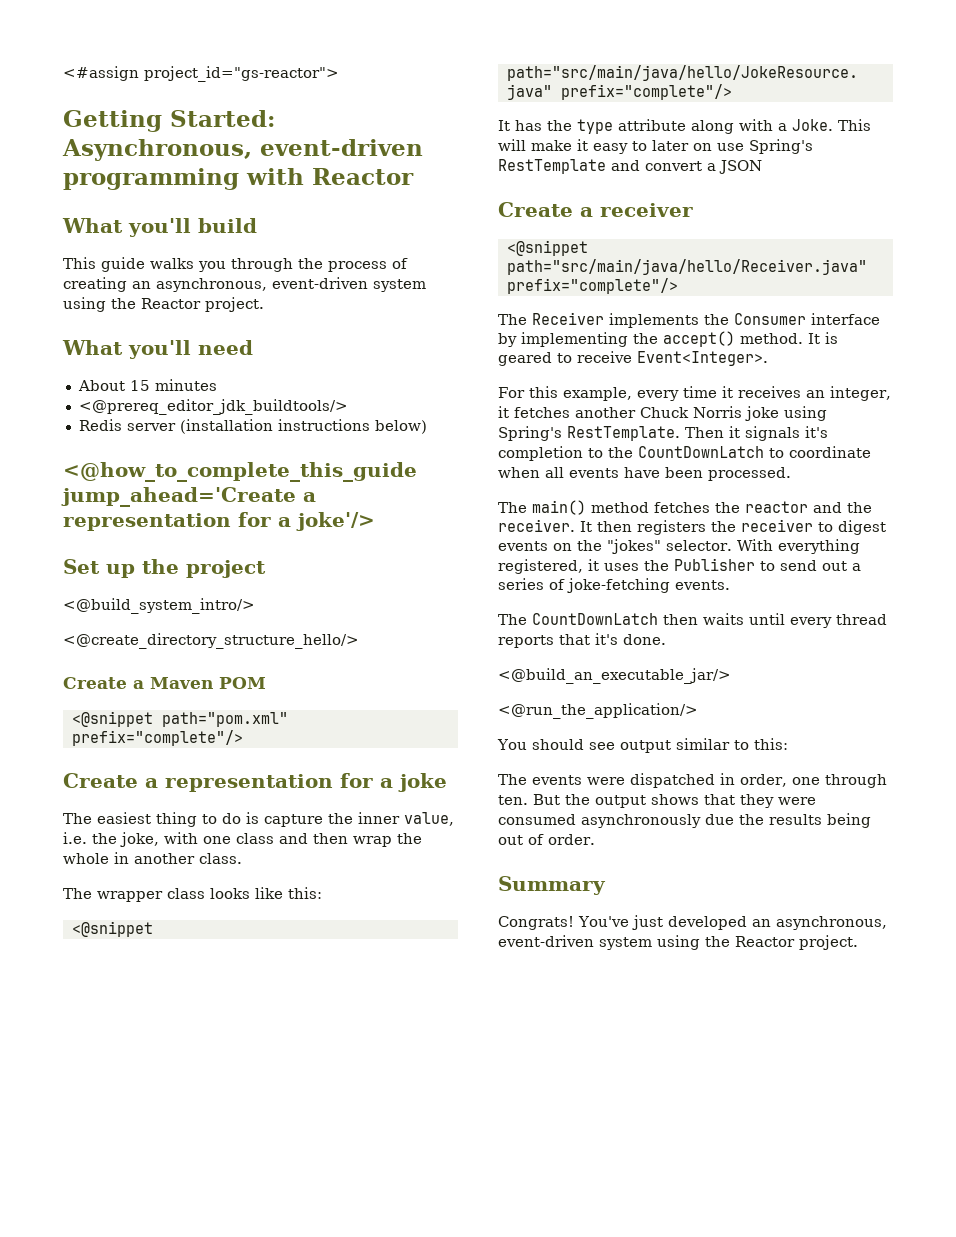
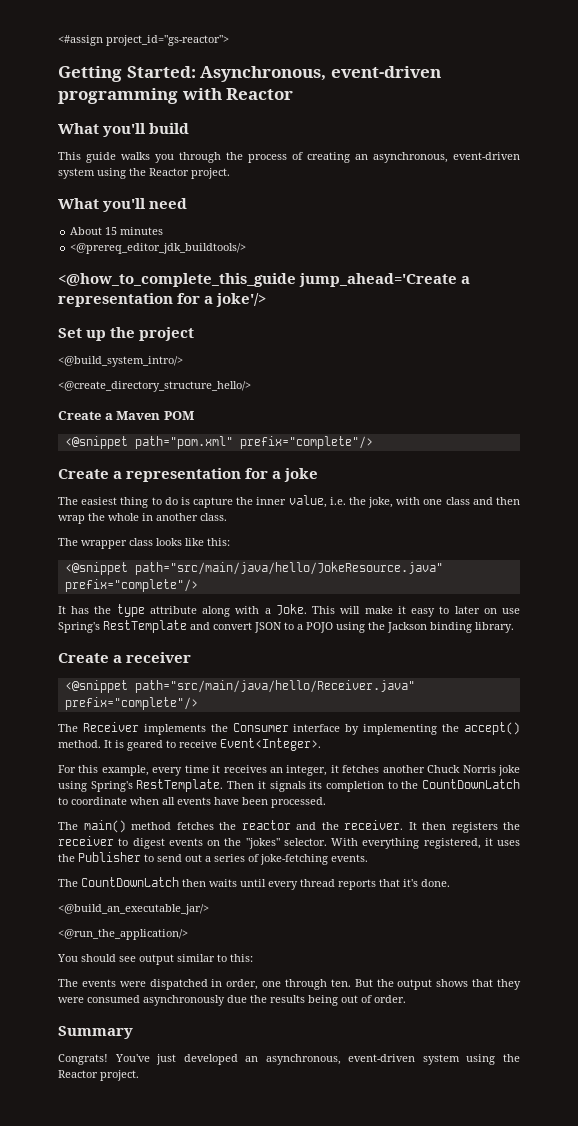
- Redis server (installation instructions below)
- This will make it easy to later on use Spring's RestTemplate and convert a JSON
+ This will make it easy to later on use Spring's RestTemplate and convert JSON to a POJO using the Jackson binding library.
- Then it signals it's completion to the CountDownLatch to coordinate when all events have been processed.
+ Then it signals its completion to the CountDownLatch to coordinate when all events have been processed.

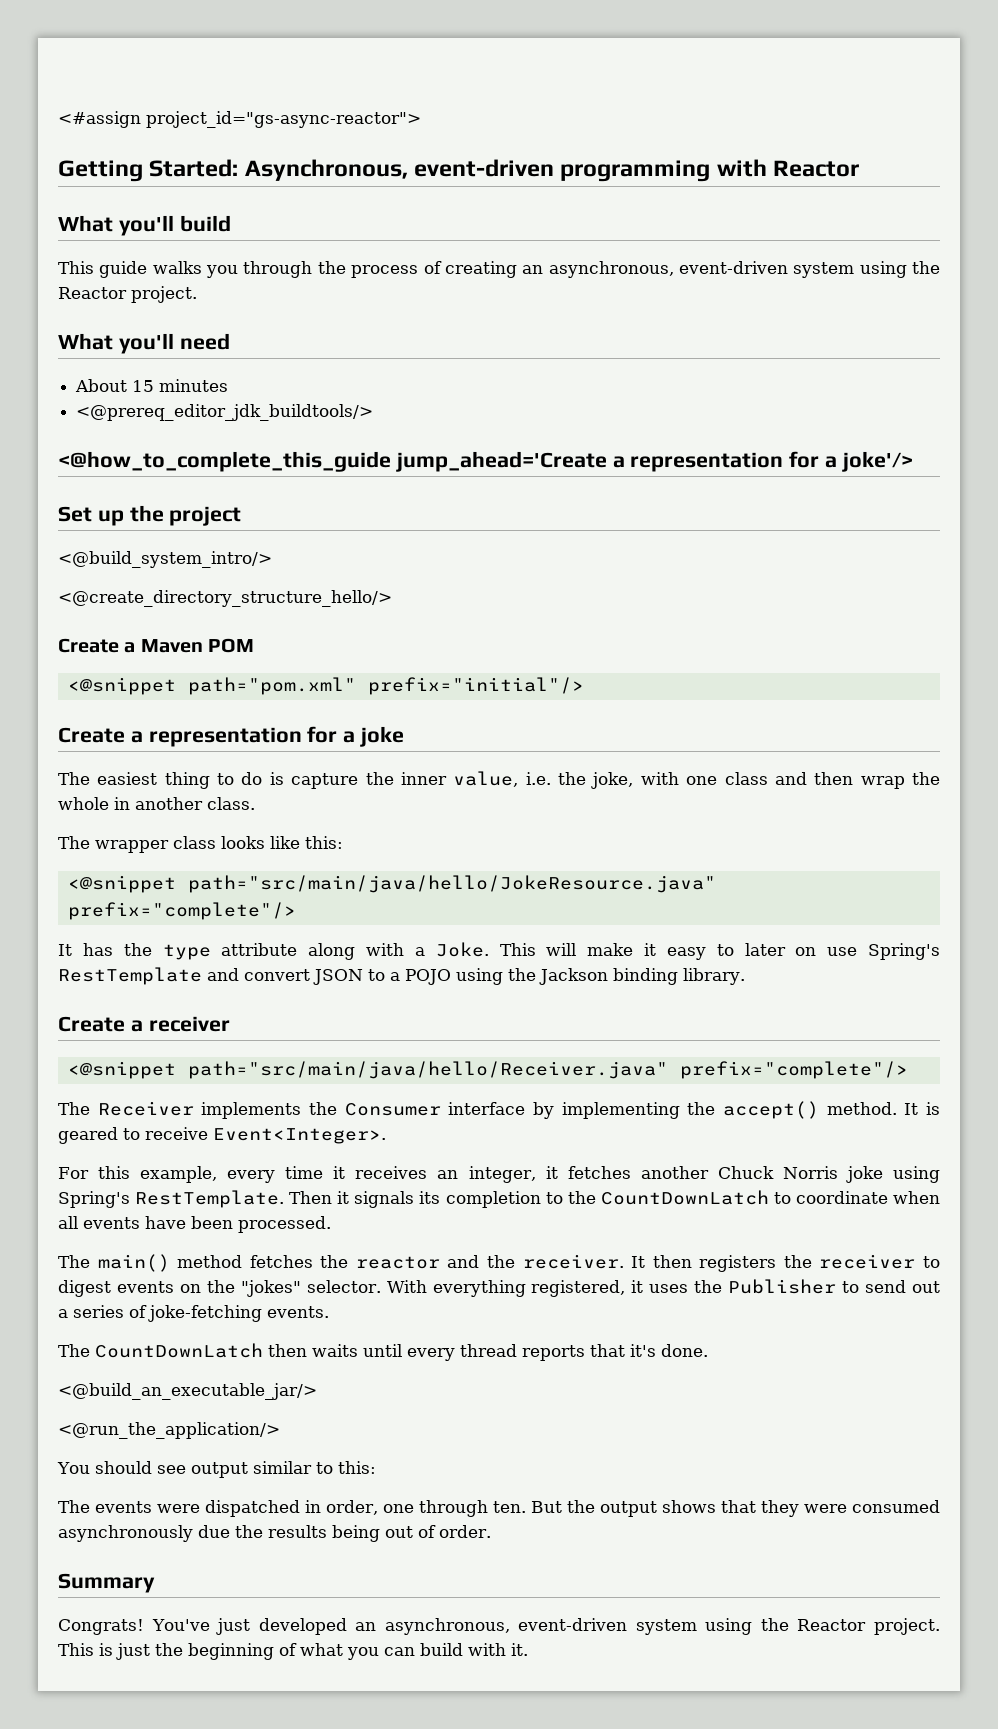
- <#assign project_id="gs-reactor">
+ <#assign project_id="gs-async-reactor">
- <@snippet path="pom.xml" prefix="complete"/>
+ <@snippet path="pom.xml" prefix="initial"/>
+ This is just the beginning of what you can build with it.

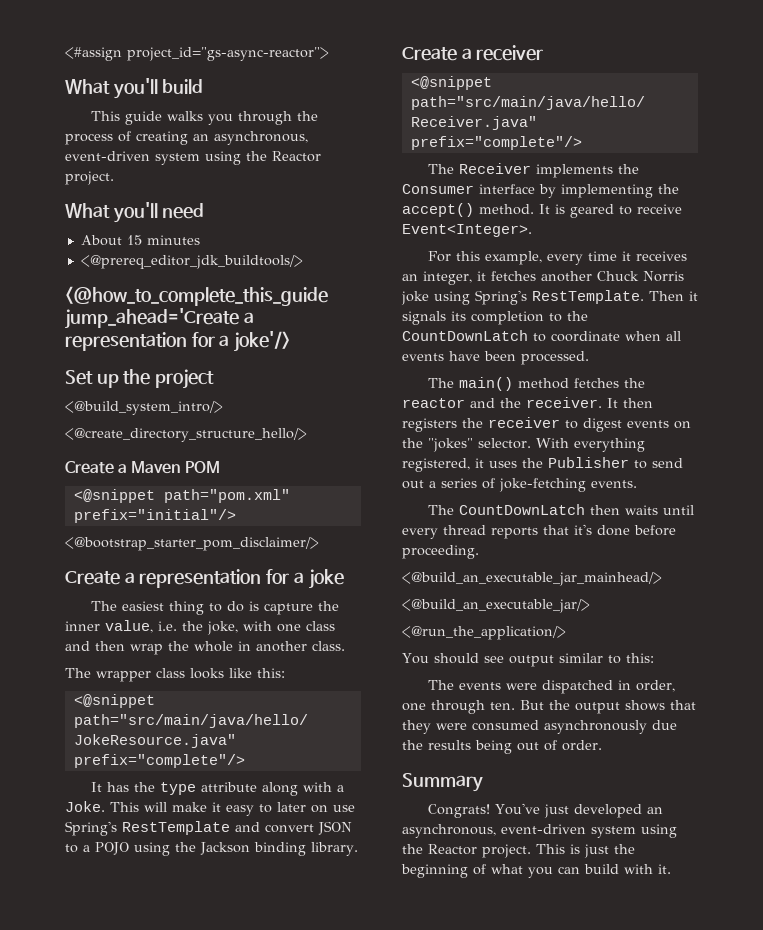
- Getting Started: Asynchronous, event-driven programming with Reactor
+ <@bootstrap_starter_pom_disclaimer/>
- The CountDownLatch then waits until every thread reports that it's done.
+ The CountDownLatch then waits until every thread reports that it's done before proceeding.
+ <@build_an_executable_jar_mainhead/>

